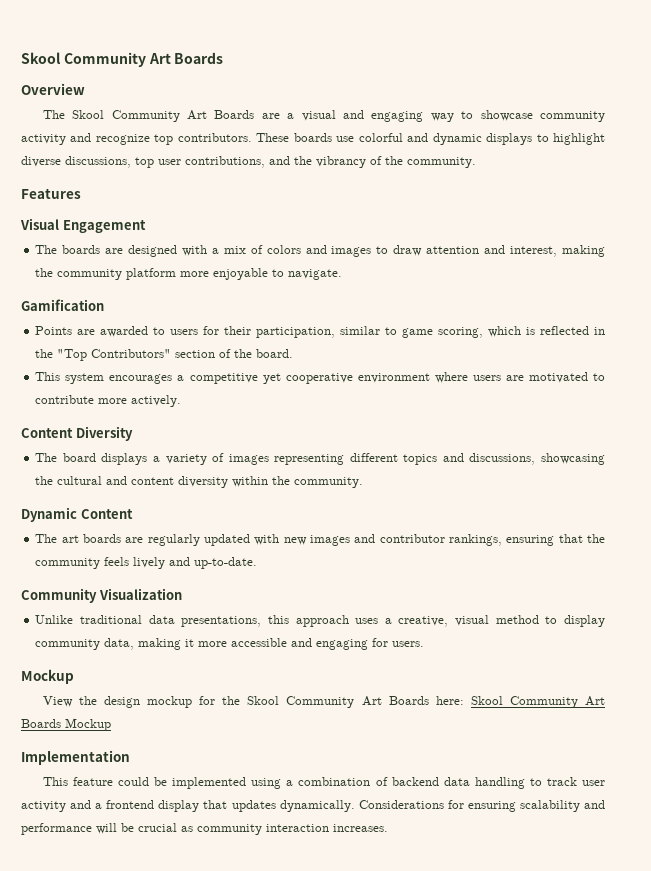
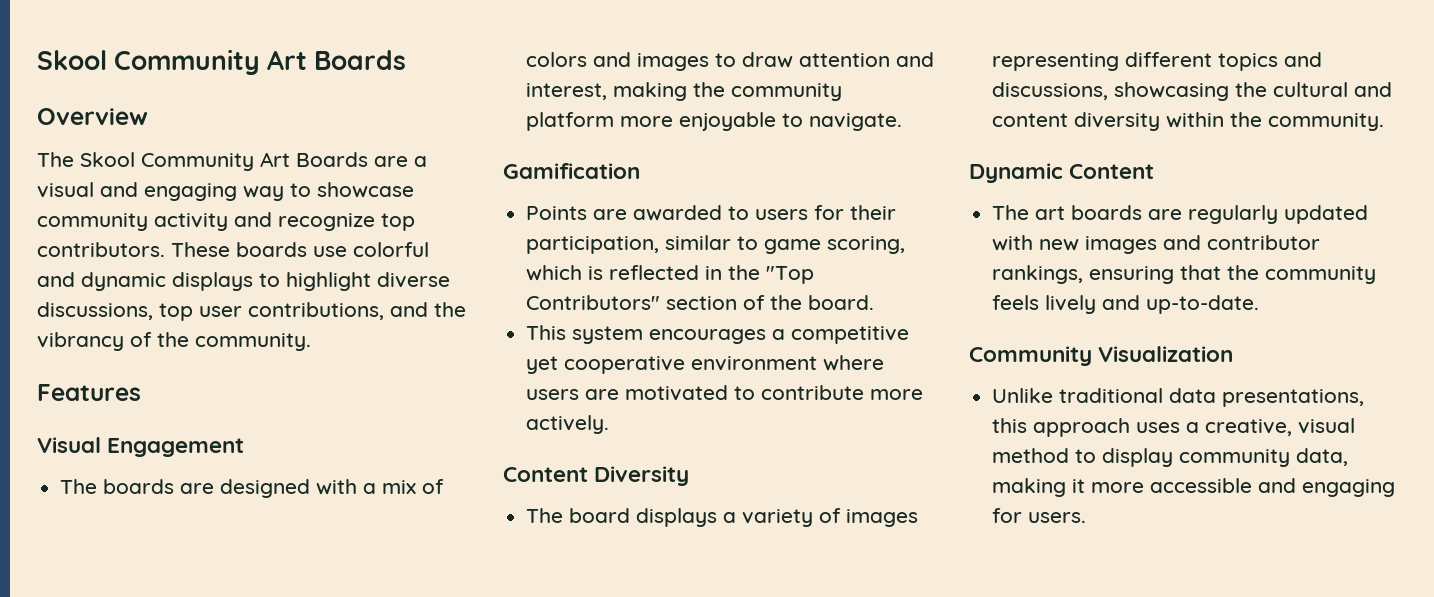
  Unlike traditional data presentations, this approach uses a creative, visual method to display community data, making it more accessible and engaging for users.
- Mockup
- View the design mockup for the Skool Community Art Boards here: Skool Community Art Boards Mockup
- Implementation
- This feature could be implemented using a combination of backend data handling to track user activity and a frontend display that updates dynamically. Considerations for ensuring scalability and performance will be crucial as community interaction increases.

